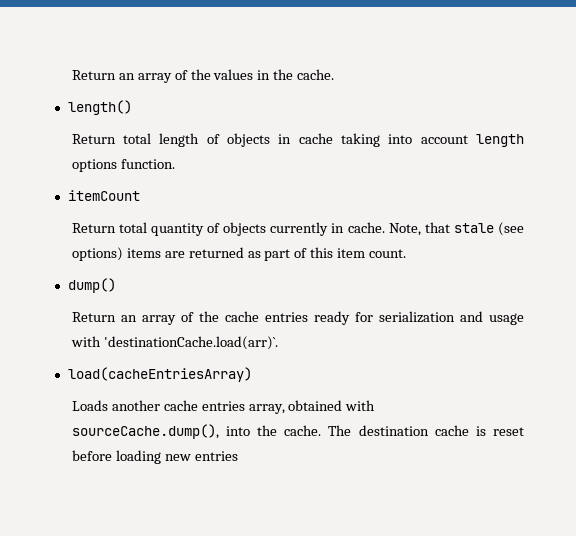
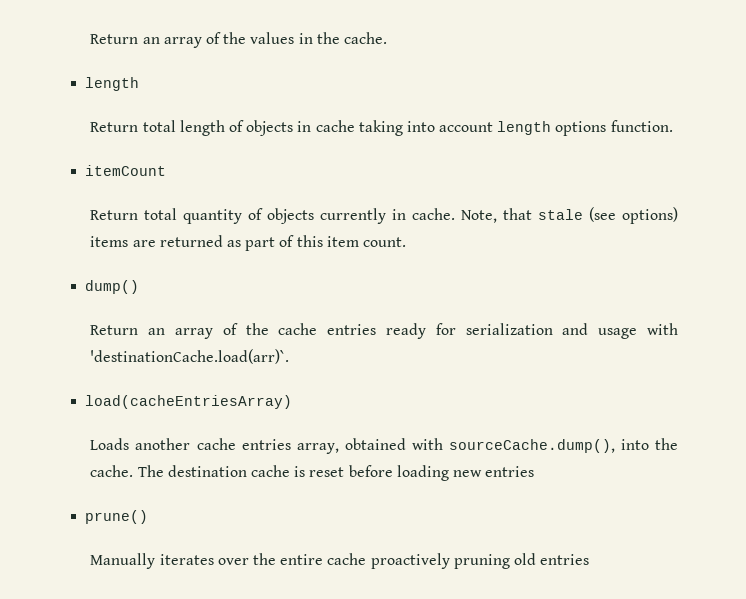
  Return an array of the values in the cache.
- length()
+ length
+ prune()
+ Manually iterates over the entire cache proactively pruning old entries

